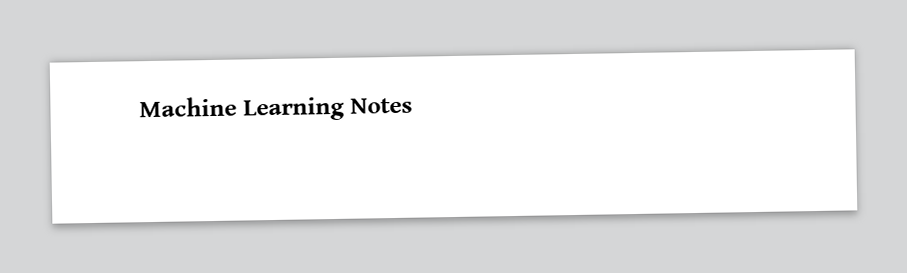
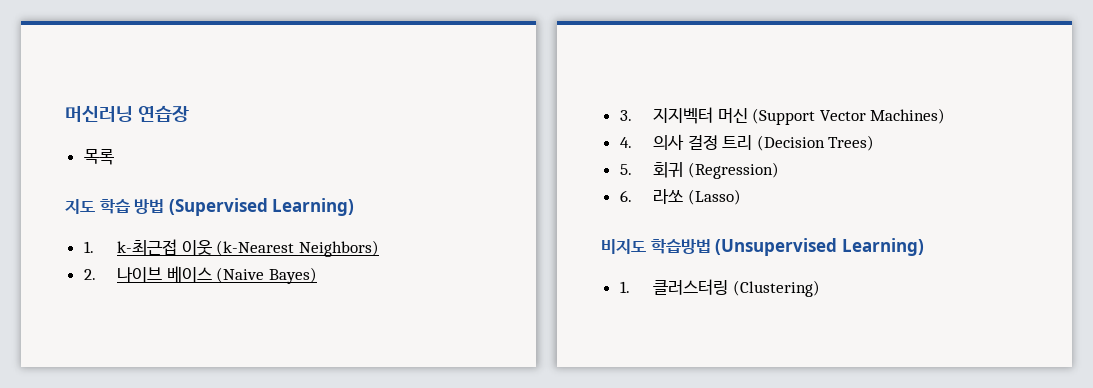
- Machine Learning Notes
+ 머신러닝 연습장
+ 목록
+ 지도 학습 방법 (Supervised Learning)
+ 1. k-최근접 이웃 (k-Nearest Neighbors)
+ 2. 나이브 베이스 (Naive Bayes)
+ 3. 지지벡터 머신 (Support Vector Machines)
+ 4. 의사 걸정 트리 (Decision Trees)
+ 5. 회귀 (Regression)
+ 6. 라쏘 (Lasso)
+ 비지도 학습방법 (Unsupervised Learning)
+ 1. 클러스터링 (Clustering)

